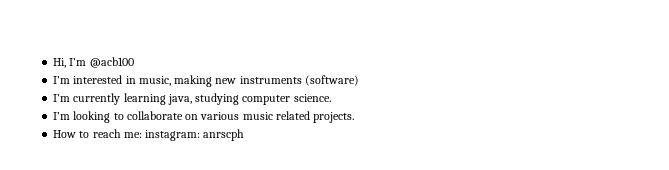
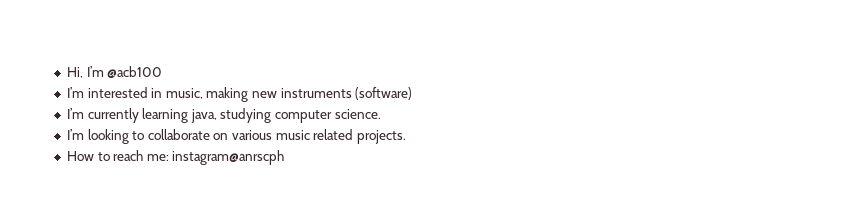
- How to reach me: instagram: anrscph
+ How to reach me: instagram@anrscph

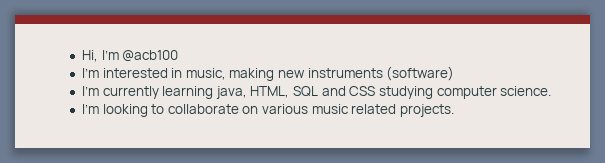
- I’m currently learning java, studying computer science.
+ I’m currently learning java, HTML, SQL and CSS studying computer science.
- How to reach me: instagram@anrscph

